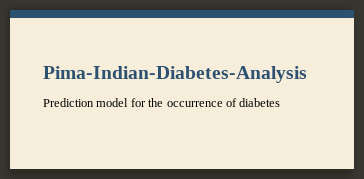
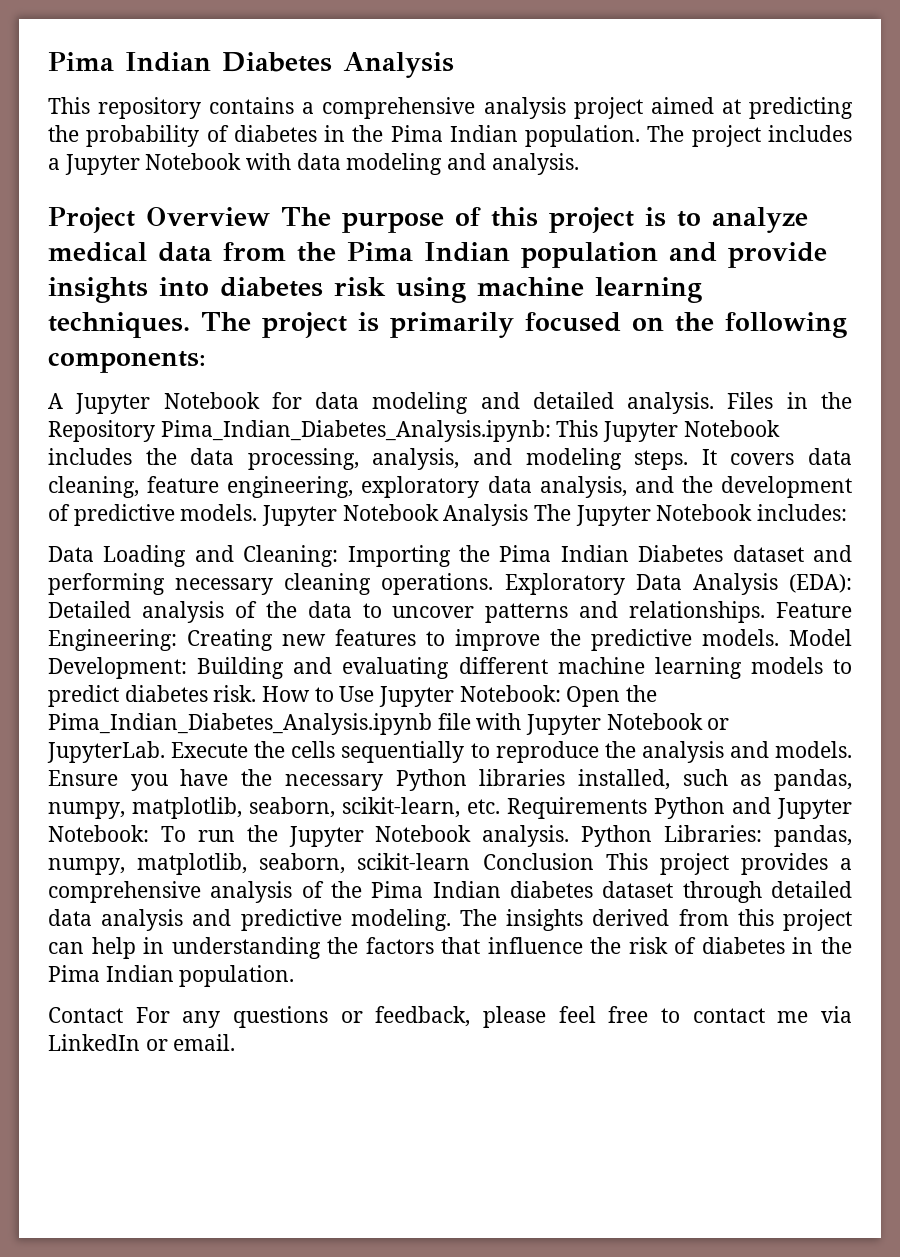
- Pima-Indian-Diabetes-Analysis
- Prediction model for the occurrence of diabetes
+ Pima Indian Diabetes Analysis
+ This repository contains a comprehensive analysis project aimed at predicting the probability of diabetes in the Pima Indian population. The project includes a Jupyter Notebook with data modeling and analysis.
+ Project Overview The purpose of this project is to analyze medical data from the Pima Indian population and provide insights into diabetes risk using machine learning techniques. The project is primarily focused on the following components:
+ A Jupyter Notebook for data modeling and detailed analysis. Files in the Repository Pima_Indian_Diabetes_Analysis.ipynb: This Jupyter Notebook includes the data processing, analysis, and modeling steps. It covers data cleaning, feature engineering, exploratory data analysis, and the development of predictive models. Jupyter Notebook Analysis The Jupyter Notebook includes:
+ Data Loading and Cleaning: Importing the Pima Indian Diabetes dataset and performing necessary cleaning operations. Exploratory Data Analysis (EDA): Detailed analysis of the data to uncover patterns and relationships. Feature Engineering: Creating new features to improve the predictive models. Model Development: Building and evaluating different machine learning models to predict diabetes risk. How to Use Jupyter Notebook: Open the Pima_Indian_Diabetes_Analysis.ipynb file with Jupyter Notebook or JupyterLab. Execute the cells sequentially to reproduce the analysis and models. Ensure you have the necessary Python libraries installed, such as pandas, numpy, matplotlib, seaborn, scikit-learn, etc. Requirements Python and Jupyter Notebook: To run the Jupyter Notebook analysis. Python Libraries: pandas, numpy, matplotlib, seaborn, scikit-learn Conclusion This project provides a comprehensive analysis of the Pima Indian diabetes dataset through detailed data analysis and predictive modeling. The insights derived from this project can help in understanding the factors that influence the risk of diabetes in the Pima Indian population.
+ Contact For any questions or feedback, please feel free to contact me via LinkedIn or email.

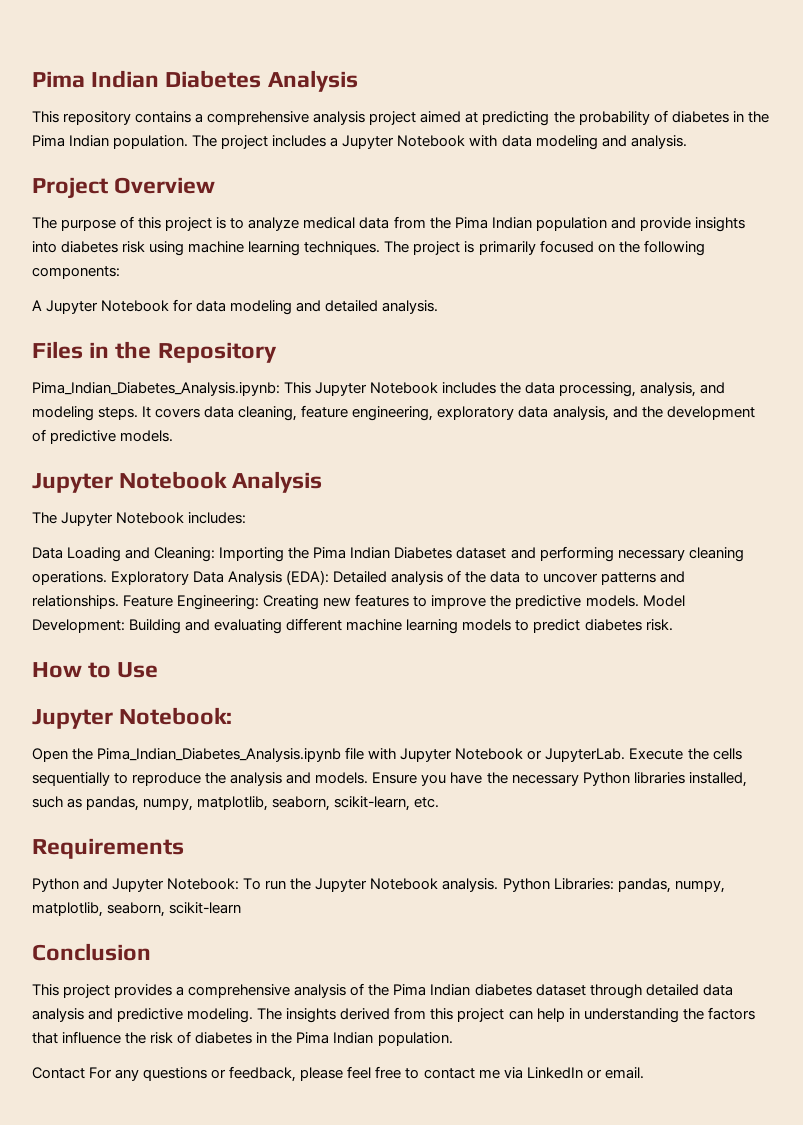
- Project Overview The purpose of this project is to analyze medical data from the Pima Indian population and provide insights into diabetes risk using machine learning techniques.
+ Project Overview
+ The purpose of this project is to analyze medical data from the Pima Indian population and provide insights into diabetes risk using machine learning techniques.
- A Jupyter Notebook for data modeling and detailed analysis. Files in the Repository Pima_Indian_Diabetes_Analysis.ipynb: This Jupyter Notebook includes the data processing, analysis, and modeling steps.
+ A Jupyter Notebook for data modeling and detailed analysis.
+ Files in the Repository
+ Pima_Indian_Diabetes_Analysis.ipynb: This Jupyter Notebook includes the data processing, analysis, and modeling steps.
- It covers data cleaning, feature engineering, exploratory data analysis, and the development of predictive models. Jupyter Notebook Analysis The Jupyter Notebook includes:
+ It covers data cleaning, feature engineering, exploratory data analysis, and the development of predictive models.
+ Jupyter Notebook Analysis
+ The Jupyter Notebook includes:
- Model Development: Building and evaluating different machine learning models to predict diabetes risk. How to Use Jupyter Notebook: Open the Pima_Indian_Diabetes_Analysis.ipynb file with Jupyter Notebook or JupyterLab.
+ Model Development: Building and evaluating different machine learning models to predict diabetes risk.
+ How to Use
+ Jupyter Notebook:
+ Open the Pima_Indian_Diabetes_Analysis.ipynb file with Jupyter Notebook or JupyterLab.
- Ensure you have the necessary Python libraries installed, such as pandas, numpy, matplotlib, seaborn, scikit-learn, etc. Requirements Python and Jupyter Notebook: To run the Jupyter Notebook analysis.
+ Ensure you have the necessary Python libraries installed, such as pandas, numpy, matplotlib, seaborn, scikit-learn, etc.
+ Requirements
+ Python and Jupyter Notebook: To run the Jupyter Notebook analysis.
- Python Libraries: pandas, numpy, matplotlib, seaborn, scikit-learn Conclusion This project provides a comprehensive analysis of the Pima Indian diabetes dataset through detailed data analysis and predictive modeling.
+ Python Libraries: pandas, numpy, matplotlib, seaborn, scikit-learn
+ Conclusion
+ This project provides a comprehensive analysis of the Pima Indian diabetes dataset through detailed data analysis and predictive modeling.

